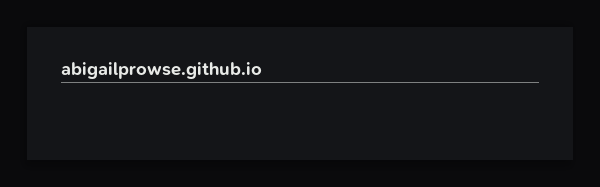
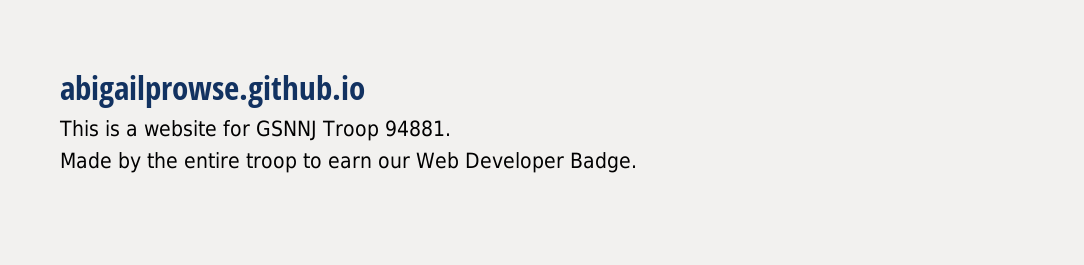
+ This is a website for GSNNJ Troop 94881.
+ Made by the entire troop to earn our Web Developer Badge.

